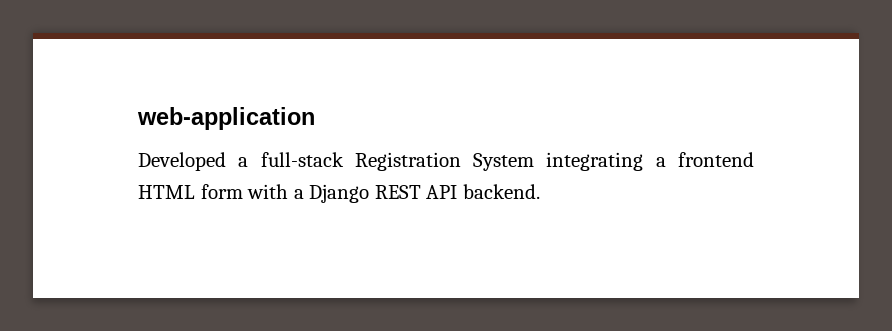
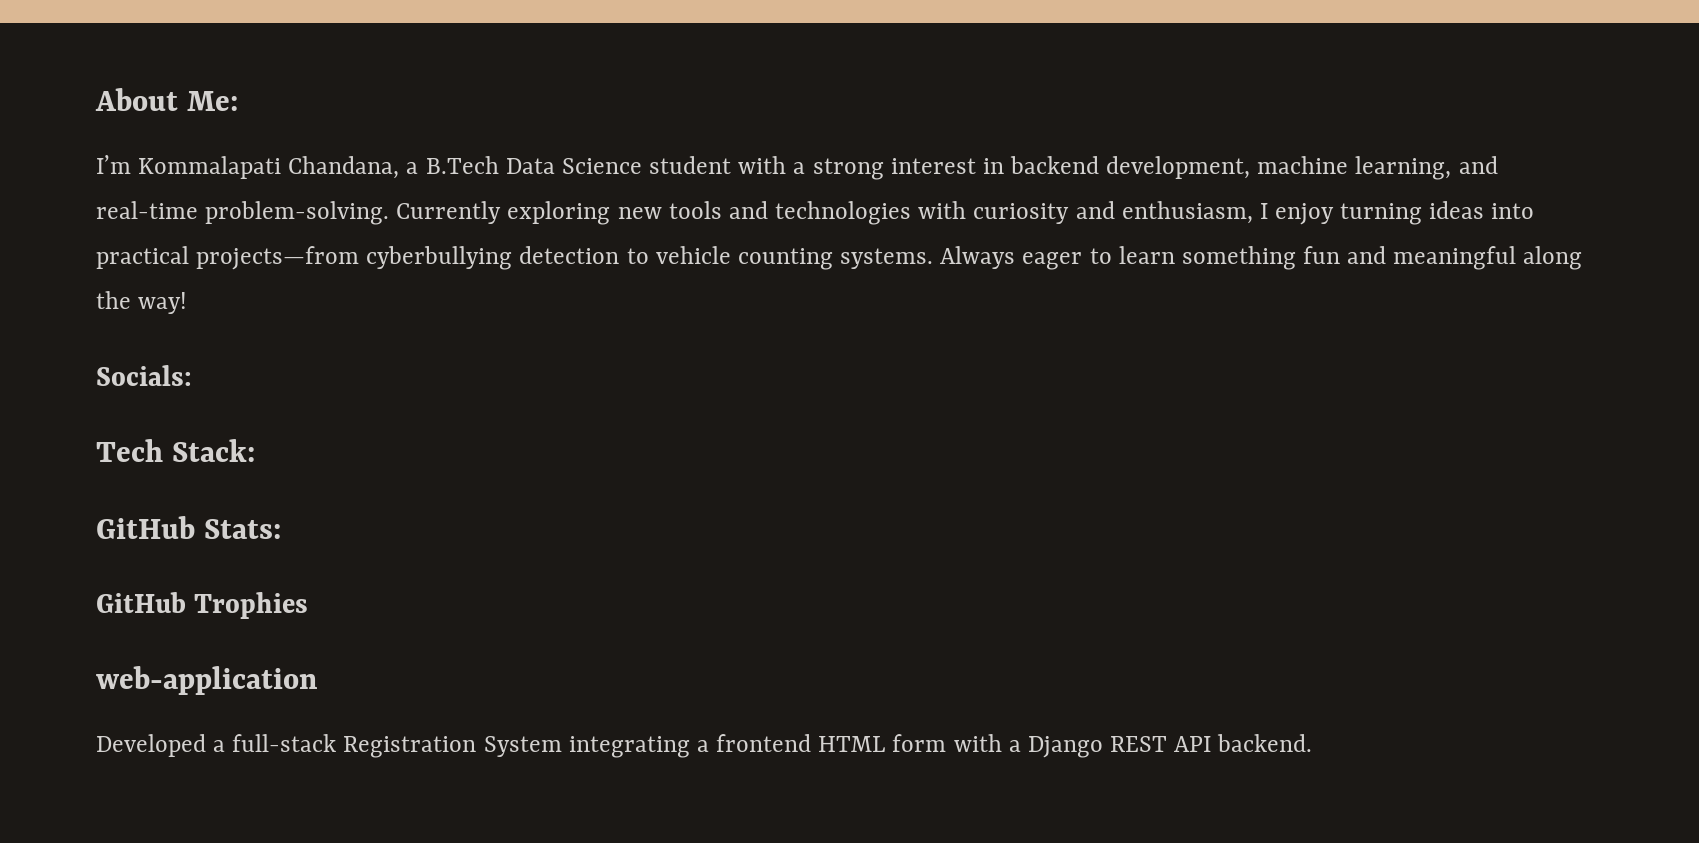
+ About Me:
+ I’m Kommalapati Chandana, a B.Tech Data Science student with a strong interest in backend development, machine learning, and real-time problem-solving. Currently exploring new tools and technologies with curiosity and enthusiasm, I enjoy turning ideas into practical projects—from cyberbullying detection to vehicle counting systems. Always eager to learn something fun and meaningful along the way!
+ Socials:
+ Tech Stack:
+ GitHub Stats:
+ GitHub Trophies

